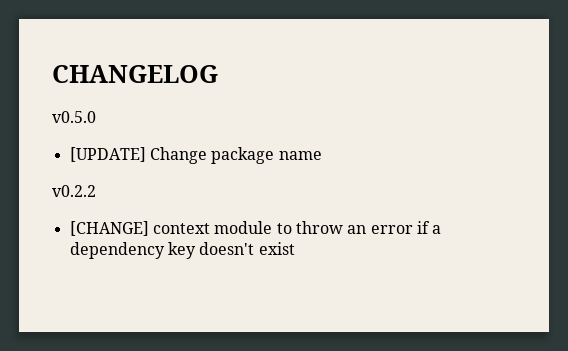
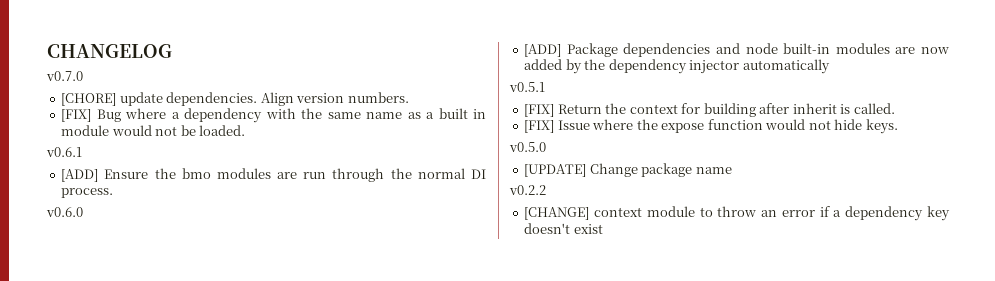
+ v0.7.0
+ [CHORE] update dependencies. Align version numbers.
+ [FIX] Bug where a dependency with the same name as a built in module would not be loaded.
+ v0.6.1
+ [ADD] Ensure the bmo modules are run through the normal DI process.
+ v0.6.0
+ [ADD] Package dependencies and node built-in modules are now added by the dependency injector automatically
+ v0.5.1
+ [FIX] Return the context for building after inherit is called.
+ [FIX] Issue where the expose function would not hide keys.

